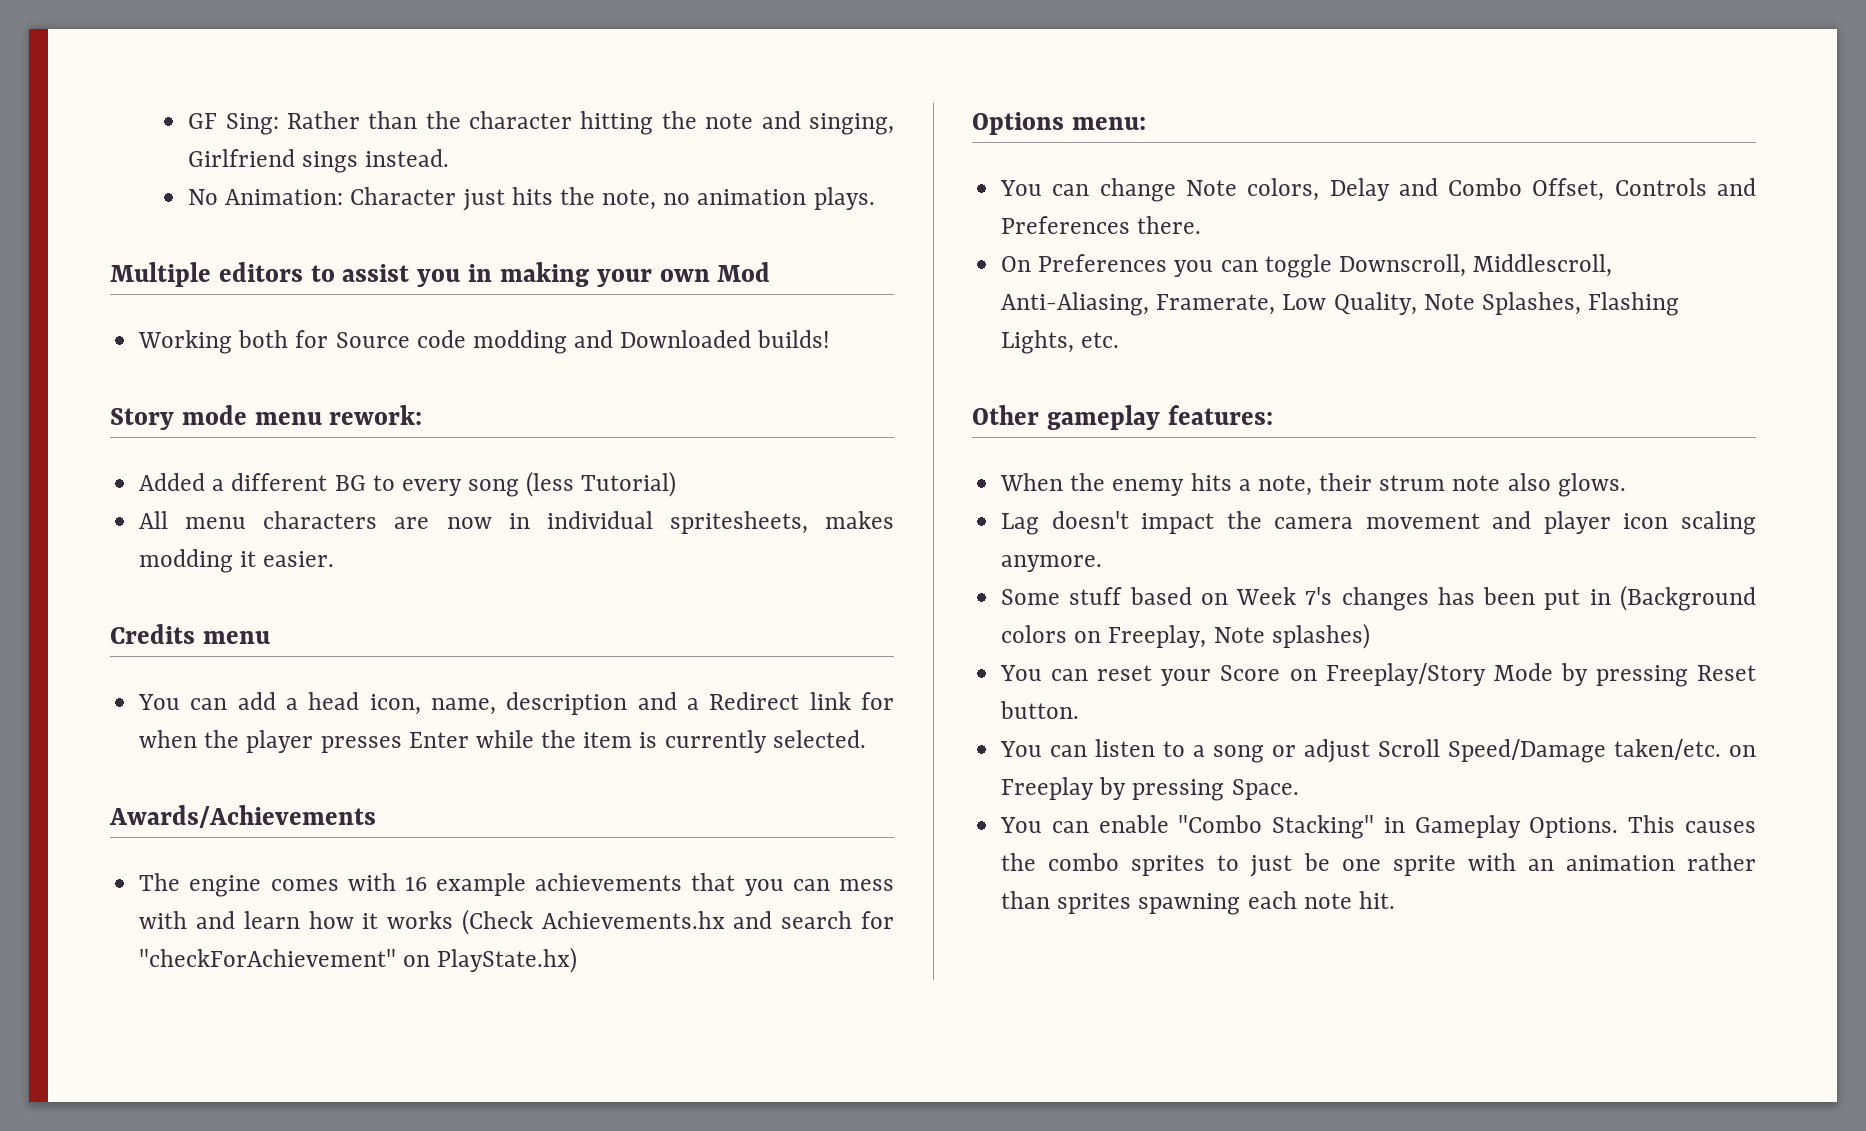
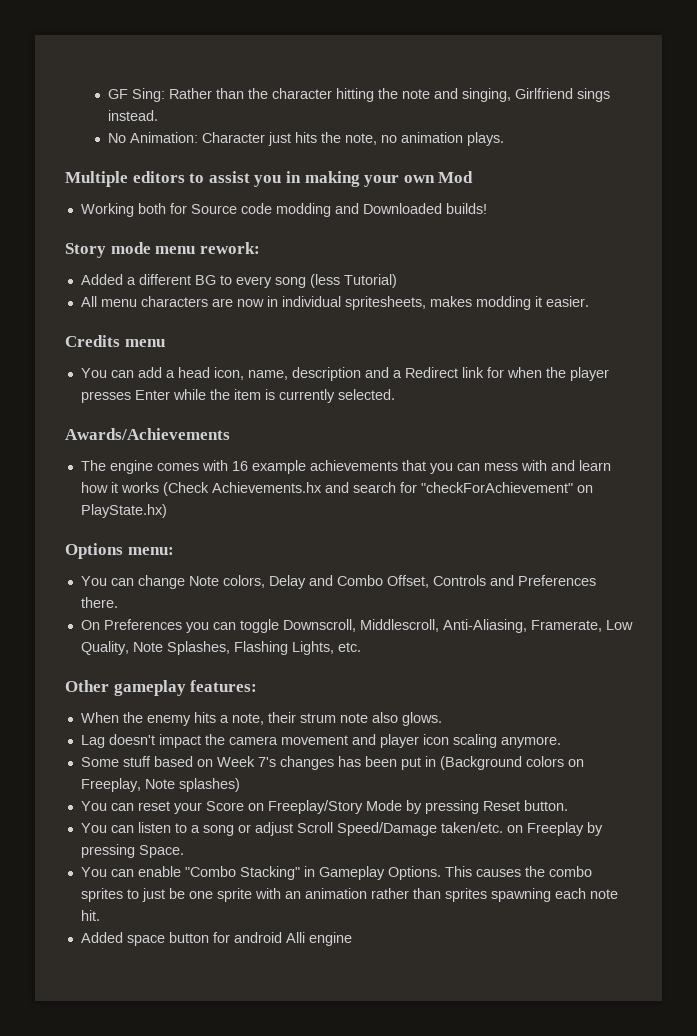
+ Added space button for android Alli engine

